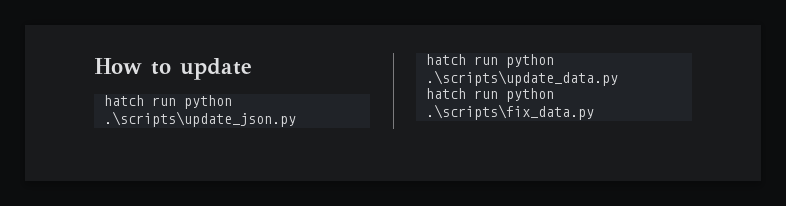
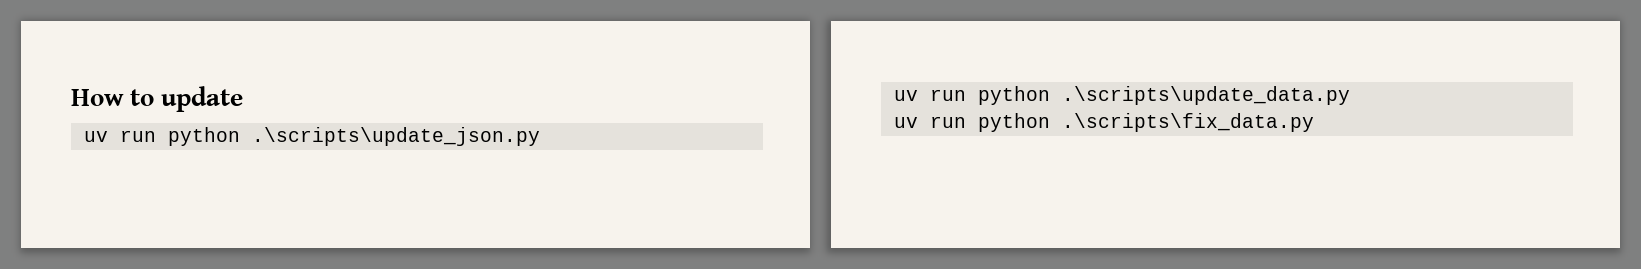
- hatch run python .\scripts\update_json.py
+ uv run python .\scripts\update_json.py
- hatch run python .\scripts\update_data.py
+ uv run python .\scripts\update_data.py
- hatch run python .\scripts\fix_data.py
+ uv run python .\scripts\fix_data.py

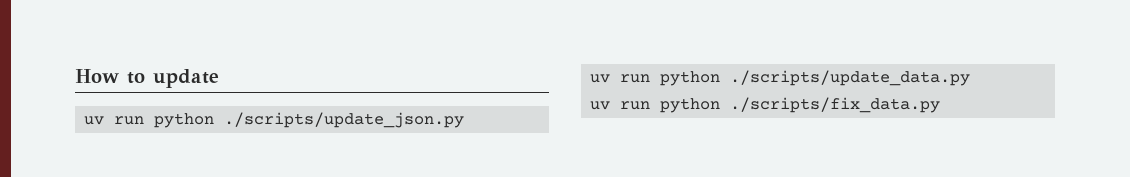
- uv run python .\scripts\update_json.py
- uv run python .\scripts\update_data.py
- uv run python .\scripts\fix_data.py
+ uv run python ./scripts/update_json.py
+ uv run python ./scripts/update_data.py
+ uv run python ./scripts/fix_data.py

